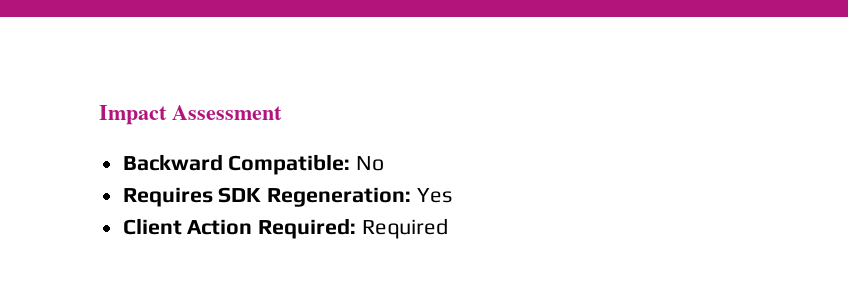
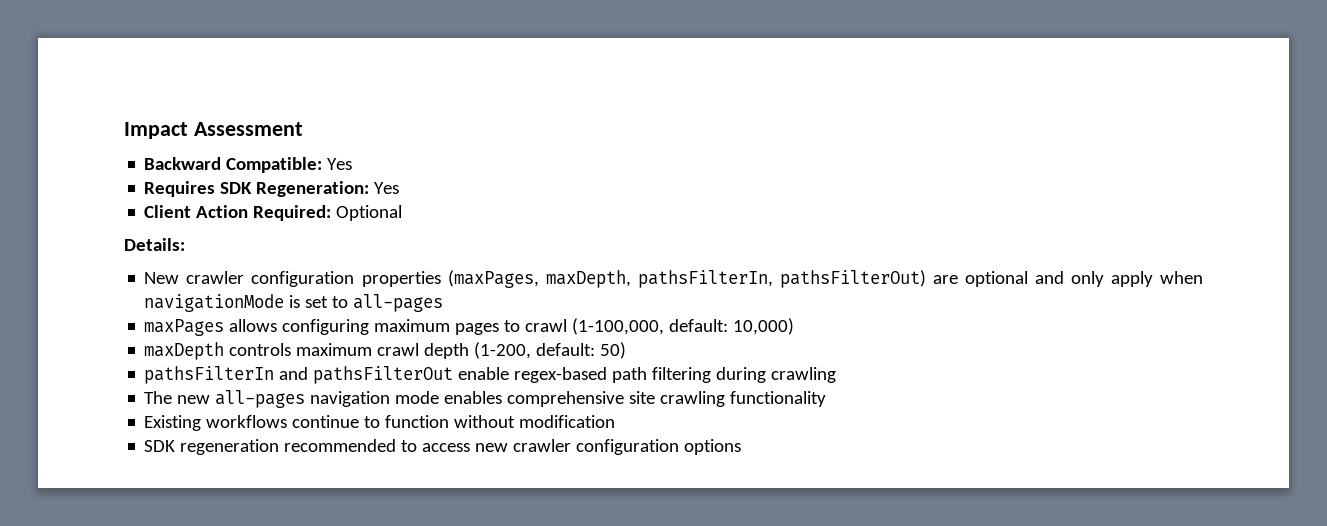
- Backward Compatible: No
+ Backward Compatible: Yes
- Client Action Required: Required
+ Client Action Required: Optional
+ Details:
+ New crawler configuration properties (maxPages, maxDepth, pathsFilterIn, pathsFilterOut) are optional and only apply when navigationMode is set to all-pages
+ maxPages allows configuring maximum pages to crawl (1-100,000, default: 10,000)
+ maxDepth controls maximum crawl depth (1-200, default: 50)
+ pathsFilterIn and pathsFilterOut enable regex-based path filtering during crawling
+ The new all-pages navigation mode enables comprehensive site crawling functionality
+ Existing workflows continue to function without modification
+ SDK regeneration recommended to access new crawler configuration options

